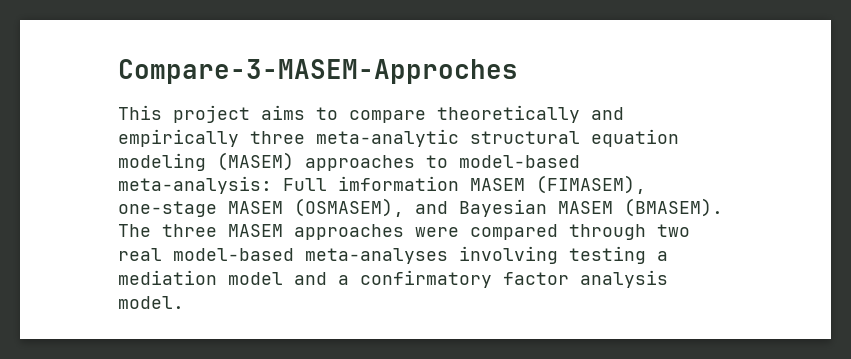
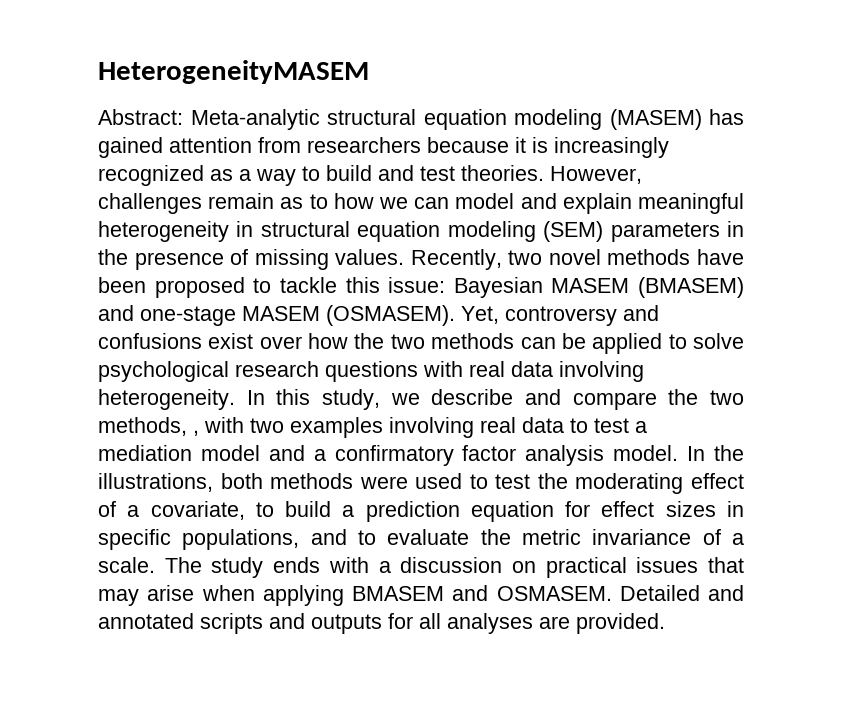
- Compare-3-MASEM-Approches
- This project aims to compare theoretically and empirically three meta-analytic structural equation modeling (MASEM) approaches to model-based meta-analysis: Full imformation MASEM (FIMASEM), one-stage MASEM (OSMASEM), and Bayesian MASEM (BMASEM). The three MASEM approaches were compared through two real model-based meta-analyses involving testing a mediation model and a confirmatory factor analysis model.
+ HeterogeneityMASEM
+ Abstract: Meta-analytic structural equation modeling (MASEM) has gained attention from researchers because it is increasingly recognized as a way to build and test theories. However, challenges remain as to how we can model and explain meaningful heterogeneity in structural equation modeling (SEM) parameters in the presence of missing values. Recently, two novel methods have been proposed to tackle this issue: Bayesian MASEM (BMASEM) and one-stage MASEM (OSMASEM). Yet, controversy and confusions exist over how the two methods can be applied to solve psychological research questions with real data involving heterogeneity. In this study, we describe and compare the two methods, , with two examples involving real data to test a mediation model and a confirmatory factor analysis model.
+ In the illustrations, both methods were used to test the moderating effect of a covariate, to build a prediction equation for effect sizes in specific populations, and to evaluate the metric invariance of a scale. The study ends with a discussion on practical issues that may arise when applying BMASEM and OSMASEM. Detailed and annotated scripts and outputs for all analyses are provided.

